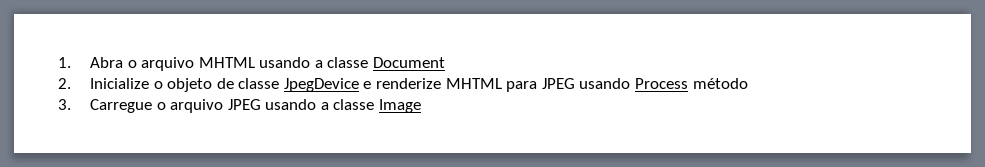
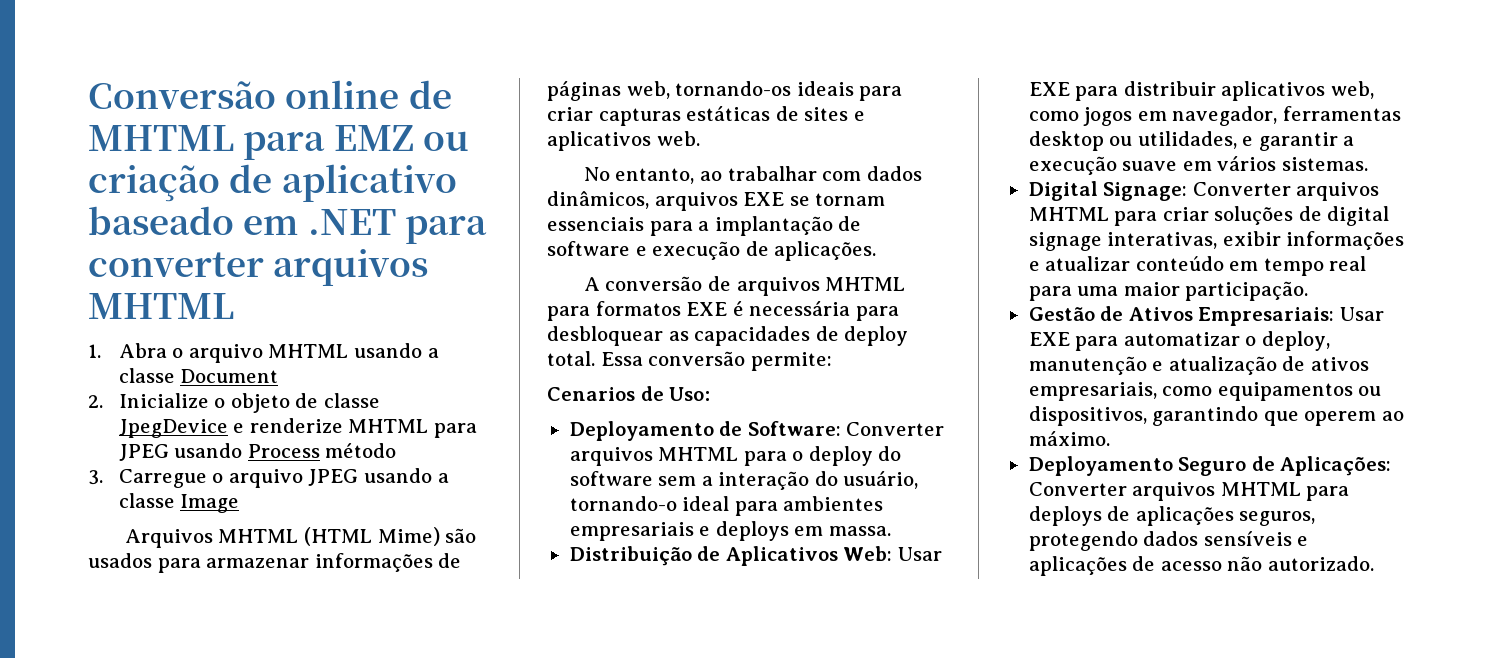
+ Conversão online de MHTML para EMZ ou criação de aplicativo baseado em .NET para converter arquivos MHTML
+ Arquivos MHTML (HTML Mime) são usados para armazenar informações de páginas web, tornando-os ideais para criar capturas estáticas de sites e aplicativos web.
+ No entanto, ao trabalhar com dados dinâmicos, arquivos EXE se tornam essenciais para a implantação de software e execução de aplicações.
+ A conversão de arquivos MHTML para formatos EXE é necessária para desbloquear as capacidades de deploy total. Essa conversão permite:
+ Cenarios de Uso:
+ Deployamento de Software: Converter arquivos MHTML para o deploy do software sem a interação do usuário, tornando-o ideal para ambientes empresariais e deploys em massa.
+ Distribuição de Aplicativos Web: Usar EXE para distribuir aplicativos web, como jogos em navegador, ferramentas desktop ou utilidades, e garantir a execução suave em vários sistemas.
+ Digital Signage: Converter arquivos MHTML para criar soluções de digital signage interativas, exibir informações e atualizar conteúdo em tempo real para uma maior participação.
+ Gestão de Ativos Empresariais: Usar EXE para automatizar o deploy, manutenção e atualização de ativos empresariais, como equipamentos ou dispositivos, garantindo que operem ao máximo.
+ Deployamento Seguro de Aplicações: Converter arquivos MHTML para deploys de aplicações seguros, protegendo dados sensíveis e aplicações de acesso não autorizado.

